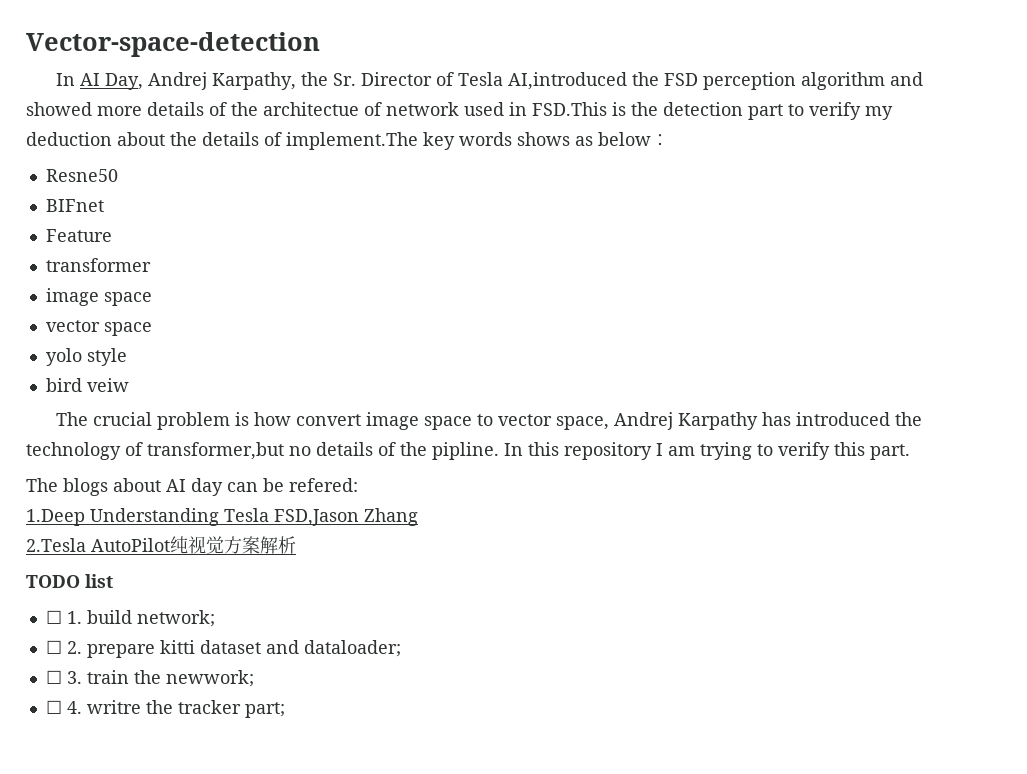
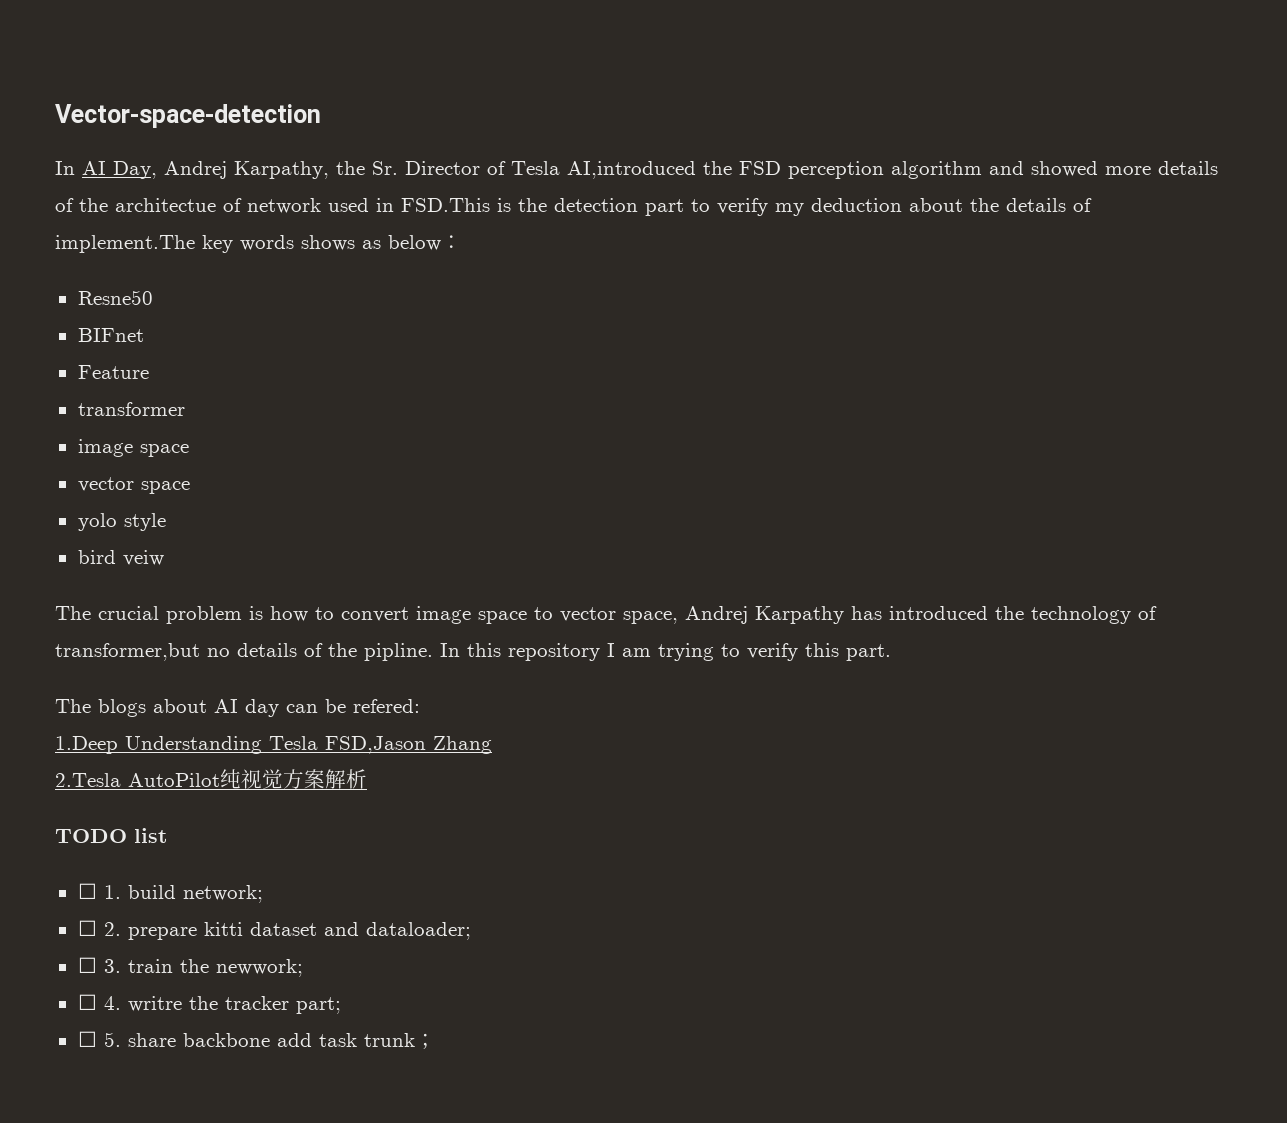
- The crucial problem is how convert image space to vector space, Andrej Karpathy has introduced the technology of transformer,but no details of the pipline.
+ The crucial problem is how to convert image space to vector space, Andrej Karpathy has introduced the technology of transformer,but no details of the pipline.
+ ☐ 5. share backbone add task trunk；

